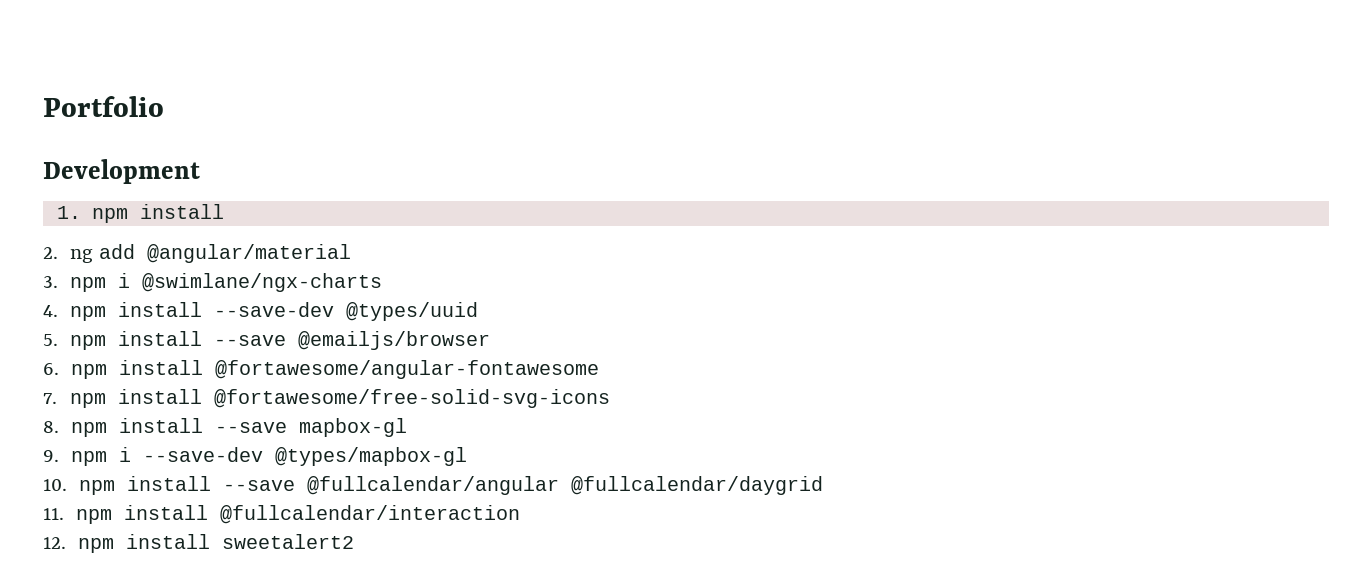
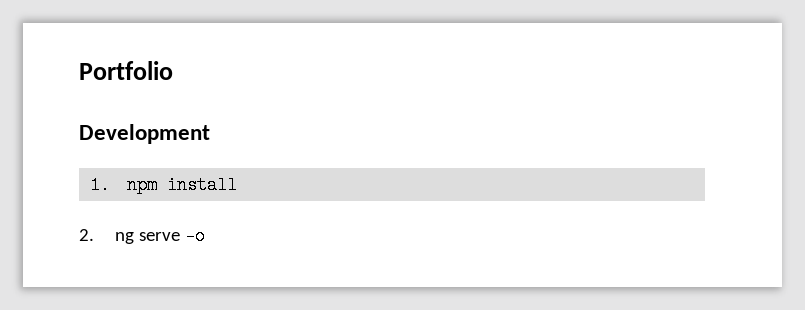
- 2. ng add @angular/material
- 3. npm i @swimlane/ngx-charts
- 4. npm install --save-dev @types/uuid
- 5. npm install --save @emailjs/browser
- 6. npm install @fortawesome/angular-fontawesome
- 7. npm install @fortawesome/free-solid-svg-icons
- 8. npm install --save mapbox-gl
- 9. npm i --save-dev @types/mapbox-gl
- 10. npm install --save @fullcalendar/angular @fullcalendar/daygrid
- 11. npm install @fullcalendar/interaction
- 12. npm install sweetalert2
+ 2. ng serve -o

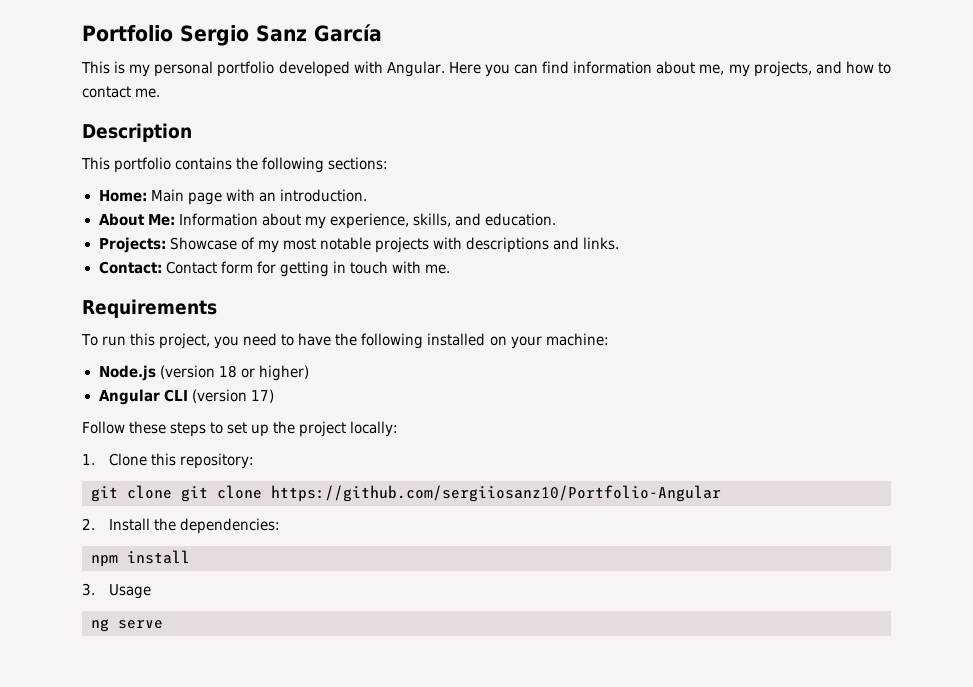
- Portfolio
- Development
- 1. npm install
+ Portfolio Sergio Sanz García
+ This is my personal portfolio developed with Angular. Here you can find information about me, my projects, and how to contact me.
+ Description
+ This portfolio contains the following sections:
+ Home: Main page with an introduction.
+ About Me: Information about my experience, skills, and education.
+ Projects: Showcase of my most notable projects with descriptions and links.
+ Contact: Contact form for getting in touch with me.
+ Requirements
+ To run this project, you need to have the following installed on your machine:
+ Node.js (version 18 or higher)
+ Angular CLI (version 17)
+ Follow these steps to set up the project locally:
+ 1. Clone this repository:
+ git clone git clone https://github.com/sergiiosanz10/Portfolio-Angular
+ 2. Install the dependencies:
+ npm install
- 2. ng serve -o
+ 3. Usage
+ ng serve

